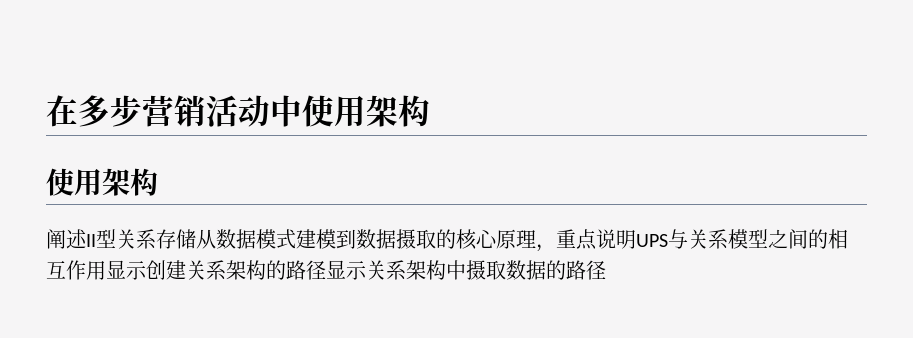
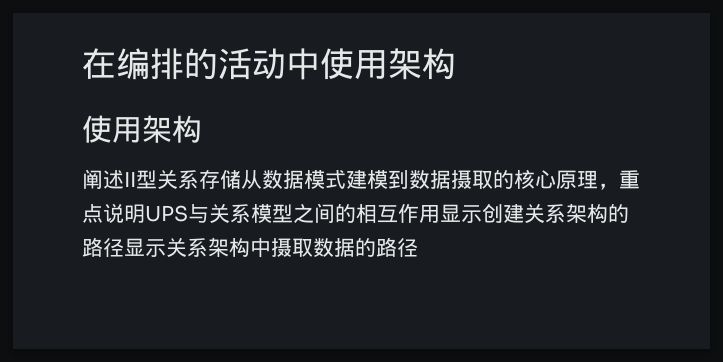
- 在多步营销活动中使用架构
+ 在编排的活动中使用架构

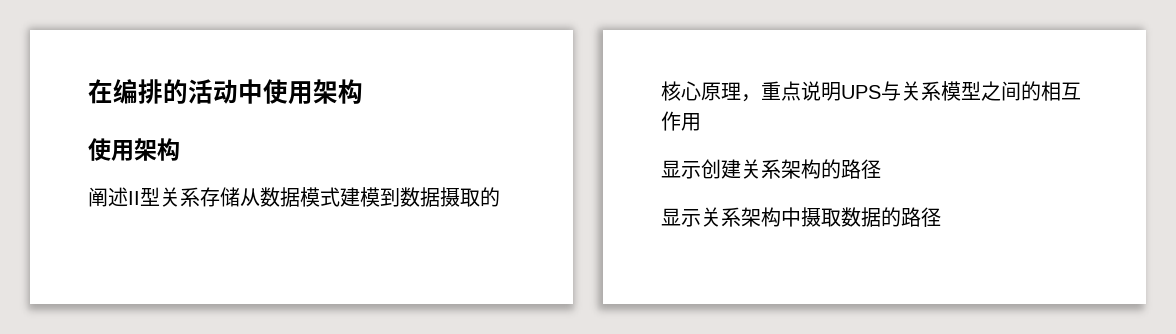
- 阐述II型关系存储从数据模式建模到数据摄取的核心原理，重点说明UPS与关系模型之间的相互作用显示创建关系架构的路径显示关系架构中摄取数据的路径
+ 阐述II型关系存储从数据模式建模到数据摄取的核心原理，重点说明UPS与关系模型之间的相互作用
+ 显示创建关系架构的路径
+ 显示关系架构中摄取数据的路径

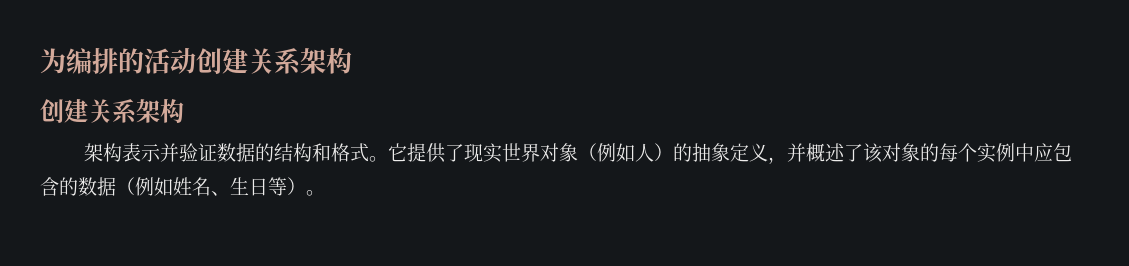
- 在编排的活动中使用架构
- 使用架构
- 阐述II型关系存储从数据模式建模到数据摄取的核心原理，重点说明UPS与关系模型之间的相互作用
- 显示创建关系架构的路径
- 显示关系架构中摄取数据的路径
+ 为编排的活动创建关系架构
+ 创建关系架构
+ 架构表示并验证数据的结构和格式。它提供了现实世界对象（例如人）的抽象定义，并概述了该对象的每个实例中应包含的数据（例如姓名、生日等）。

